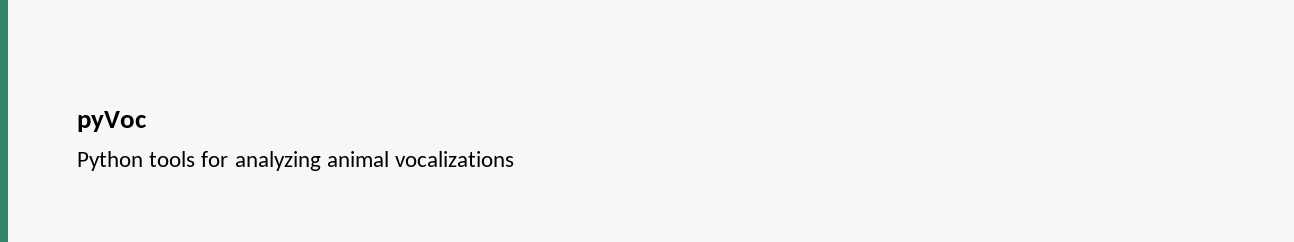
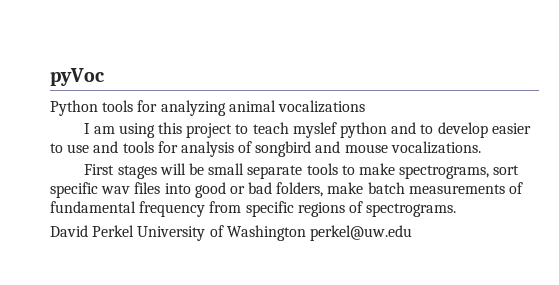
+ I am using this project to teach myslef python and to develop easier to use and tools for analysis of songbird and mouse vocalizations.
+ First stages will be small separate tools to make spectrograms, sort specific wav files into good or bad folders, make batch measurements of fundamental frequency from specific regions of spectrograms.
+ David Perkel University of Washington perkel@uw.edu

